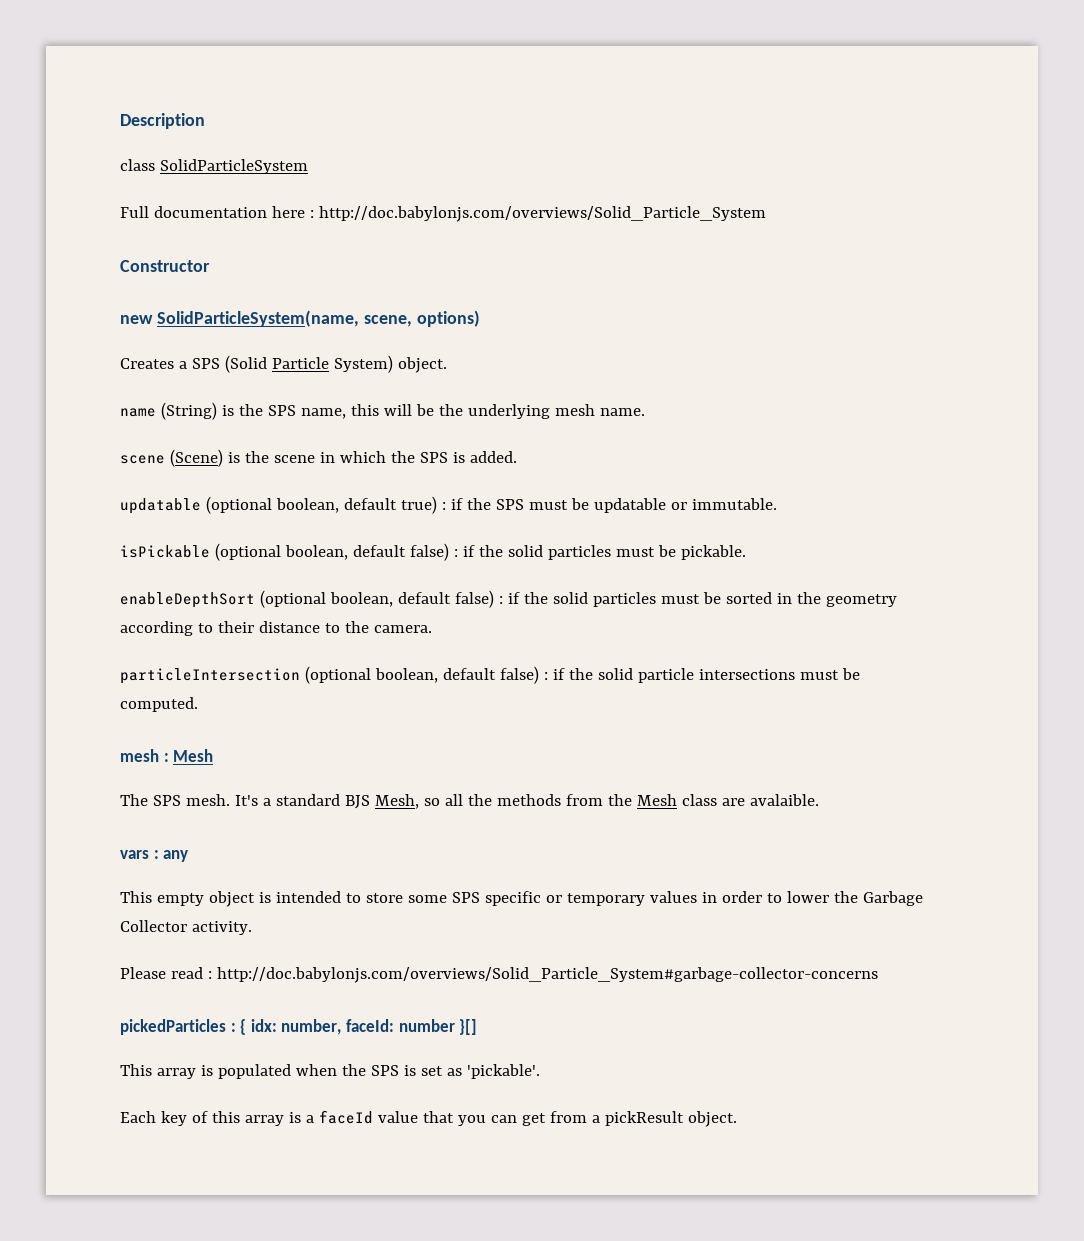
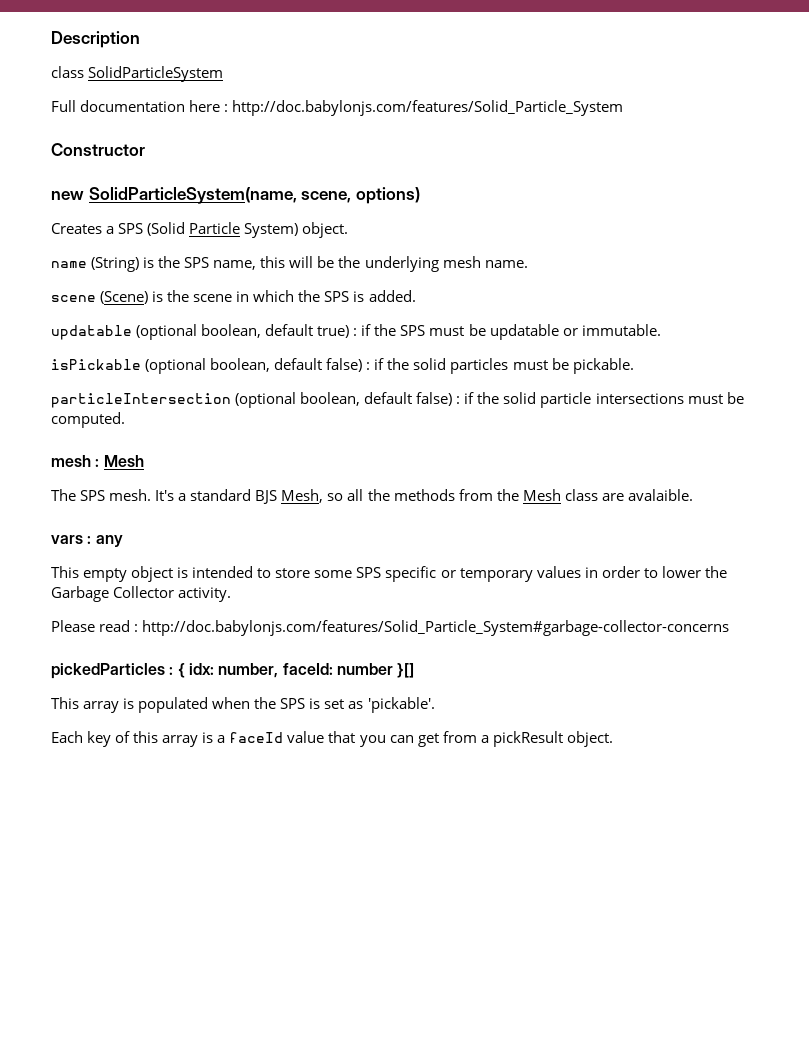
- Full documentation here : http://doc.babylonjs.com/overviews/Solid_Particle_System
+ Full documentation here : http://doc.babylonjs.com/features/Solid_Particle_System
- enableDepthSort (optional boolean, default false) : if the solid particles must be sorted in the geometry according to their distance to the camera.
- Please read : http://doc.babylonjs.com/overviews/Solid_Particle_System#garbage-collector-concerns
+ Please read : http://doc.babylonjs.com/features/Solid_Particle_System#garbage-collector-concerns

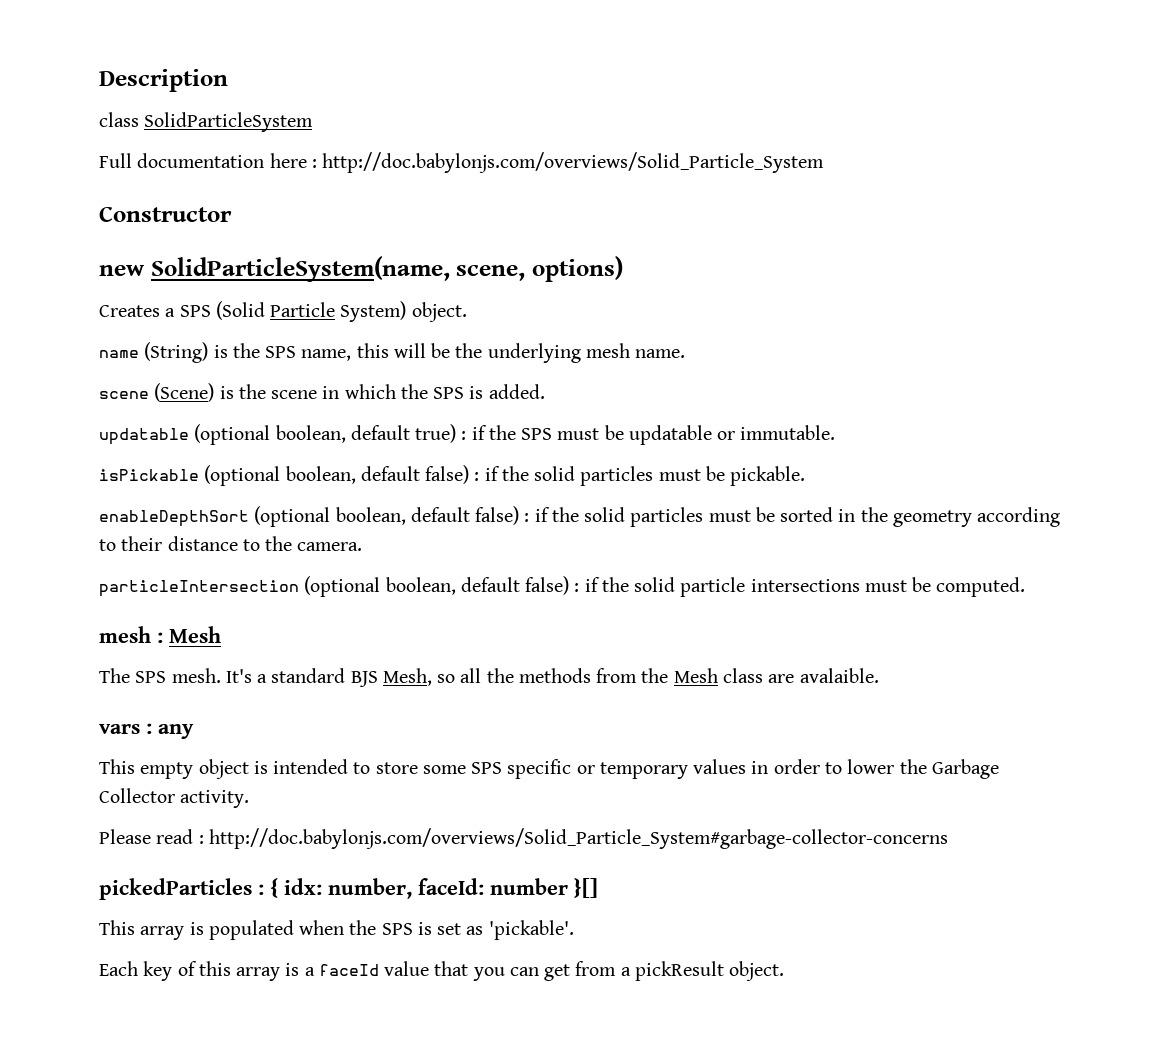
- Full documentation here : http://doc.babylonjs.com/features/Solid_Particle_System
+ Full documentation here : http://doc.babylonjs.com/overviews/Solid_Particle_System
+ enableDepthSort (optional boolean, default false) : if the solid particles must be sorted in the geometry according to their distance to the camera.
- Please read : http://doc.babylonjs.com/features/Solid_Particle_System#garbage-collector-concerns
+ Please read : http://doc.babylonjs.com/overviews/Solid_Particle_System#garbage-collector-concerns

